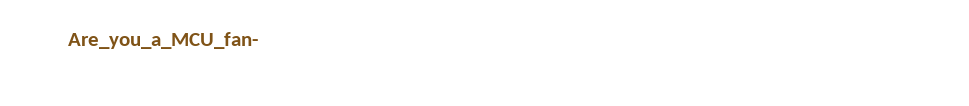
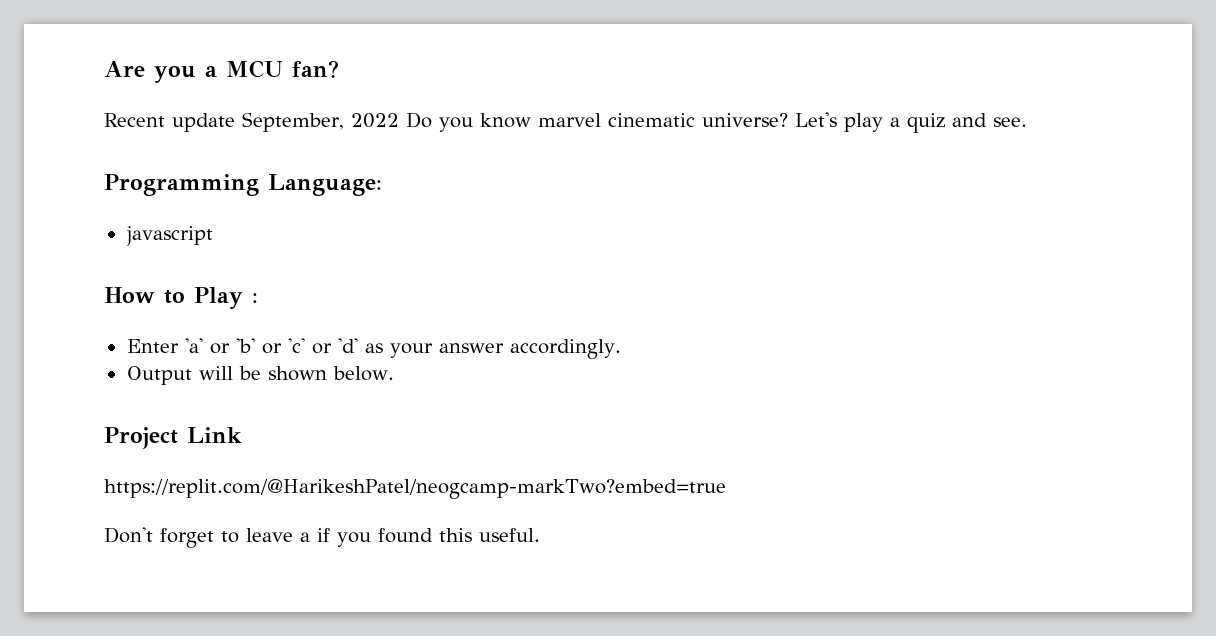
- Are_you_a_MCU_fan-
+ Are you a MCU fan?
+ Recent update September, 2022 Do you know marvel cinematic universe? Let's play a quiz and see.
+ Programming Language:
+ javascript
+ How to Play :
+ Enter 'a' or 'b' or 'c' or 'd' as your answer accordingly.
+ Output will be shown below.
+ Project Link
+ https://replit.com/@HarikeshPatel/neogcamp-markTwo?embed=true
+ Don't forget to leave a if you found this useful.

